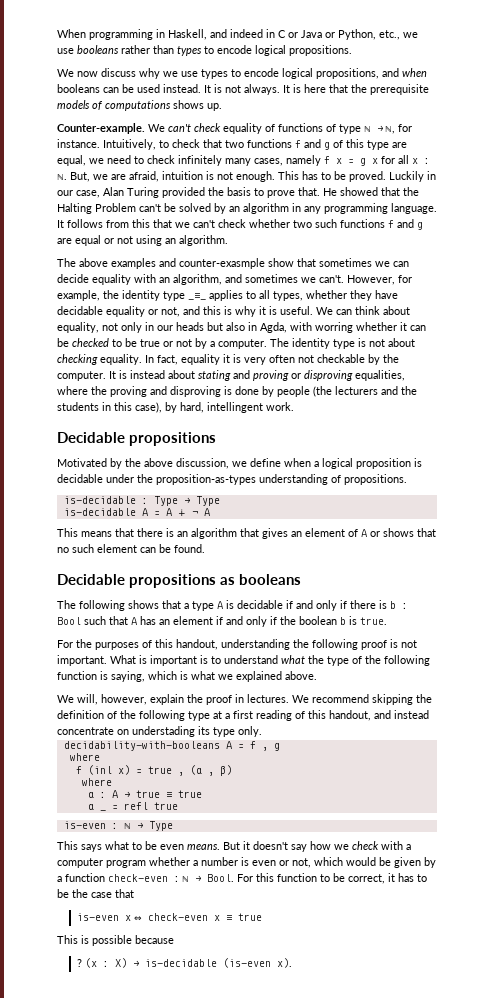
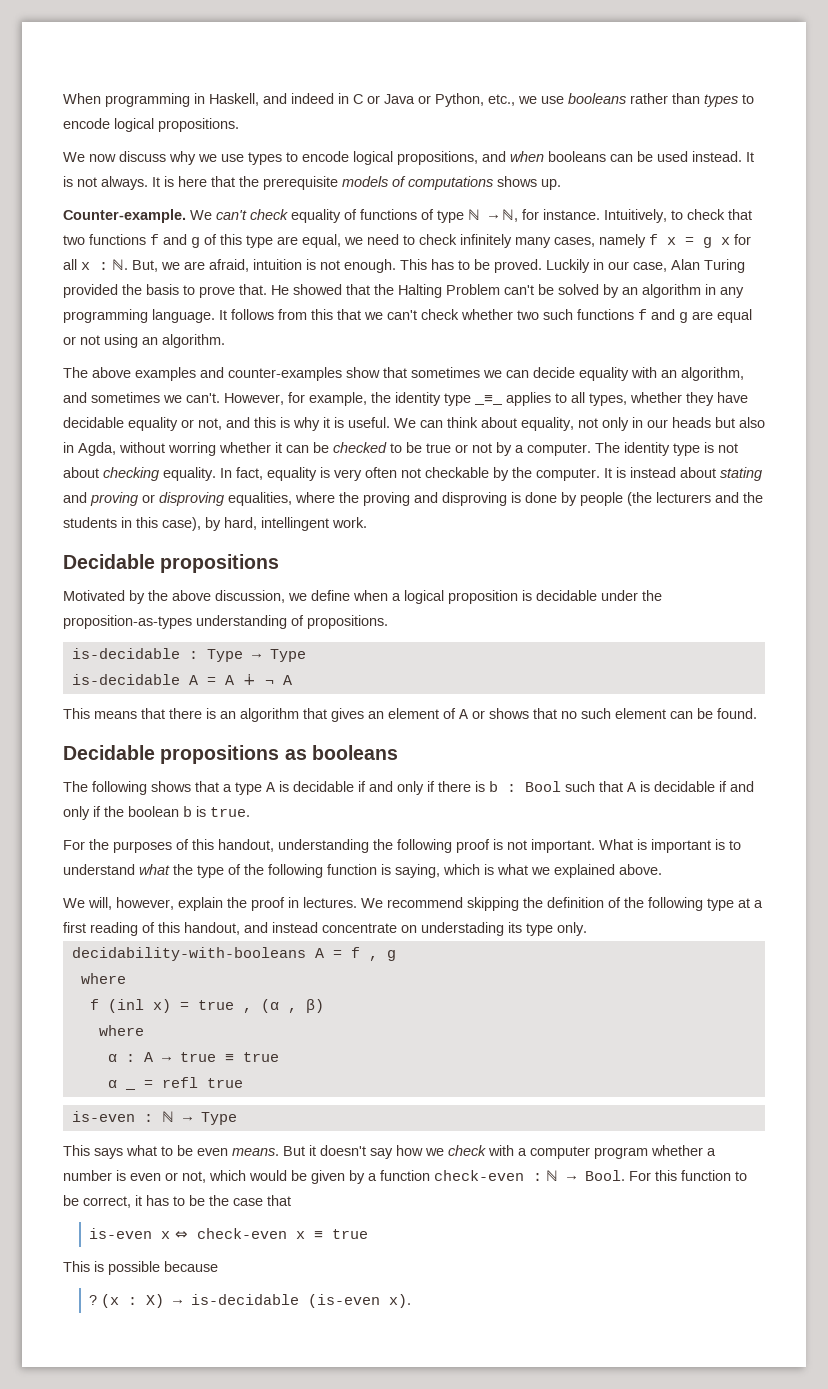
- The above examples and counter-exasmple show that sometimes we can decide equality with an algorithm, and sometimes we can't.
+ The above examples and counter-examples show that sometimes we can decide equality with an algorithm, and sometimes we can't.
- We can think about equality, not only in our heads but also in Agda, with worring whether it can be checked to be true or not by a computer.
+ We can think about equality, not only in our heads but also in Agda, without worring whether it can be checked to be true or not by a computer.
- In fact, equality it is very often not checkable by the computer.
+ In fact, equality is very often not checkable by the computer.
- The following shows that a type A is decidable if and only if there is b : Bool such that A has an element if and only if the boolean b is true.
+ The following shows that a type A is decidable if and only if there is b : Bool such that A is decidable if and only if the boolean b is true.

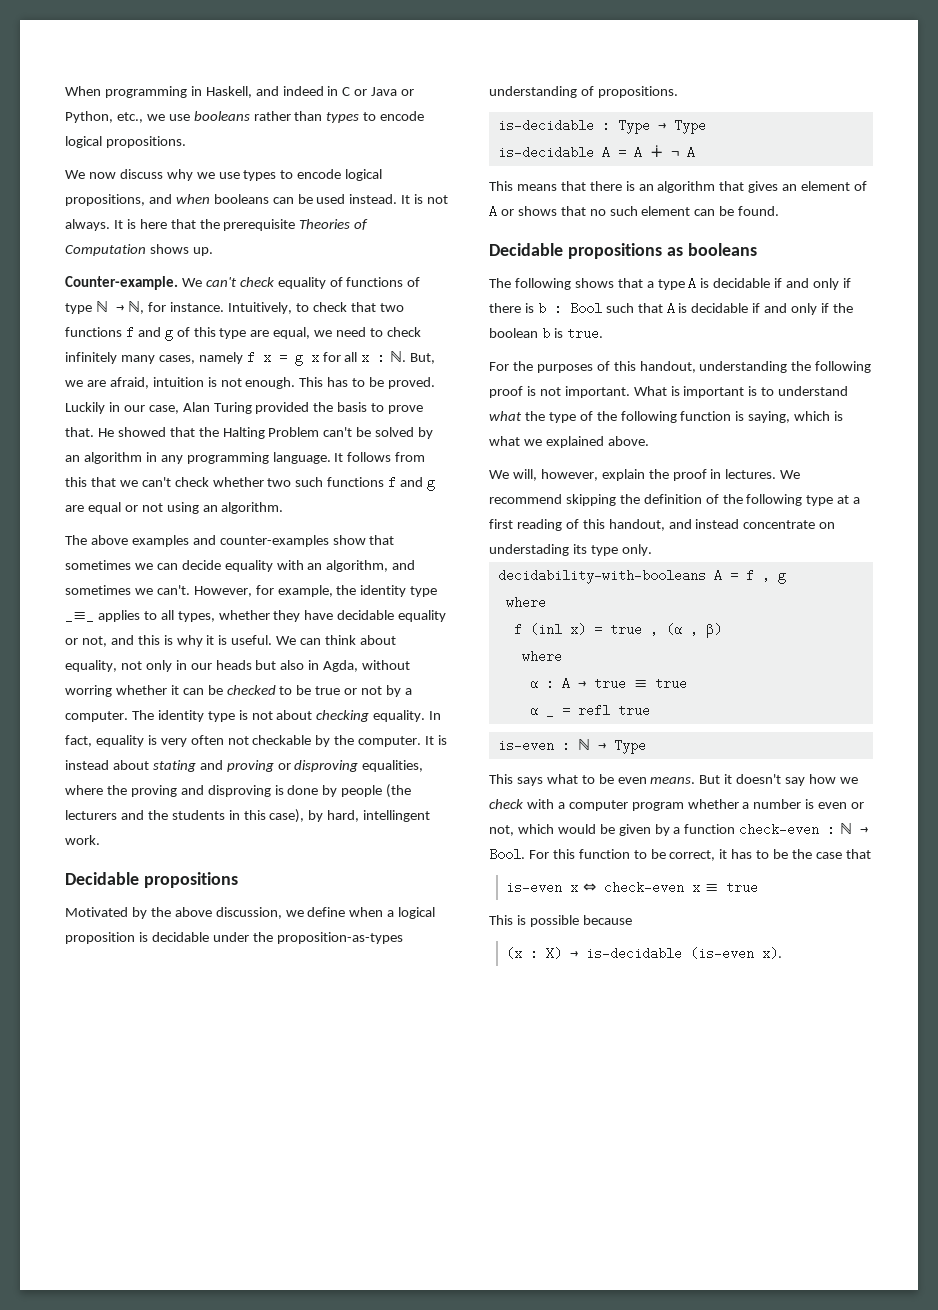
- It is here that the prerequisite models of computations shows up.
+ It is here that the prerequisite Theories of Computation shows up.
- ?

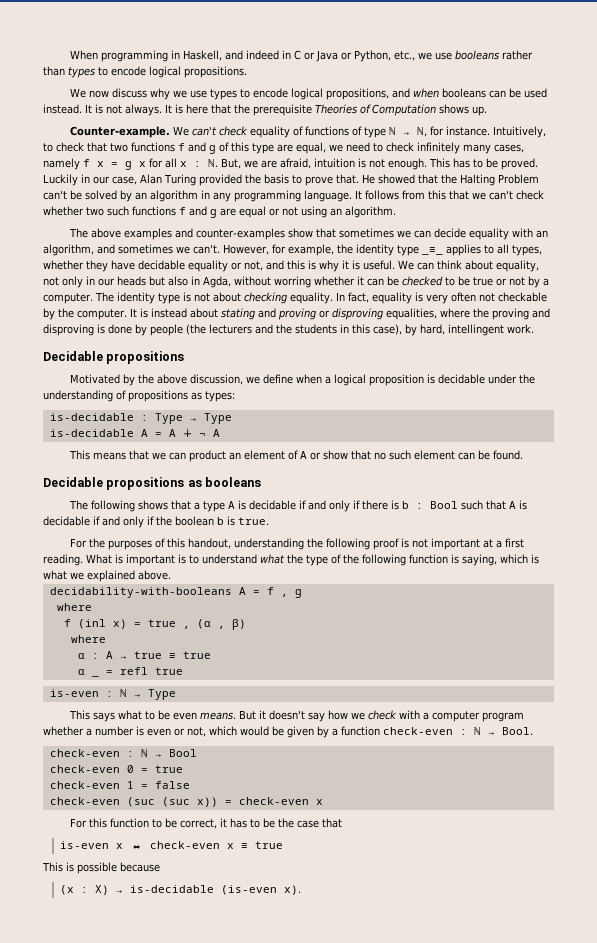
- Motivated by the above discussion, we define when a logical proposition is decidable under the proposition-as-types understanding of propositions.
+ Motivated by the above discussion, we define when a logical proposition is decidable under the understanding of propositions as types:
- This means that there is an algorithm that gives an element of A or shows that no such element can be found.
+ This means that we can product an element of A or show that no such element can be found.
- For the purposes of this handout, understanding the following proof is not important.
+ For the purposes of this handout, understanding the following proof is not important at a first reading.
- We will, however, explain the proof in lectures. We recommend skipping the definition of the following type at a first reading of this handout, and instead concentrate on understading its type only.
- But it doesn't say how we check with a computer program whether a number is even or not, which would be given by a function check-even : ℕ → Bool. For this function to be correct, it has to be the case that
+ But it doesn't say how we check with a computer program whether a number is even or not, which would be given by a function check-even : ℕ → Bool.
+ check-even : ℕ → Bool
+ check-even 0 = true
+ check-even 1 = false
+ check-even (suc (suc x)) = check-even x
+ For this function to be correct, it has to be the case that

